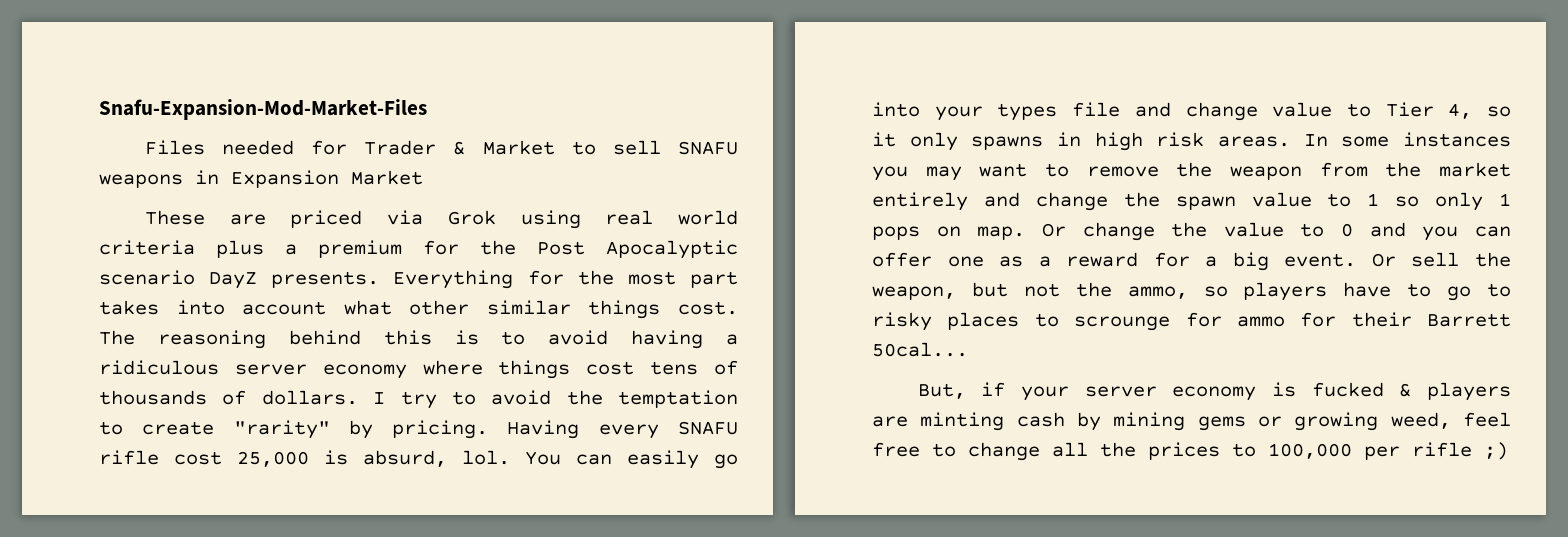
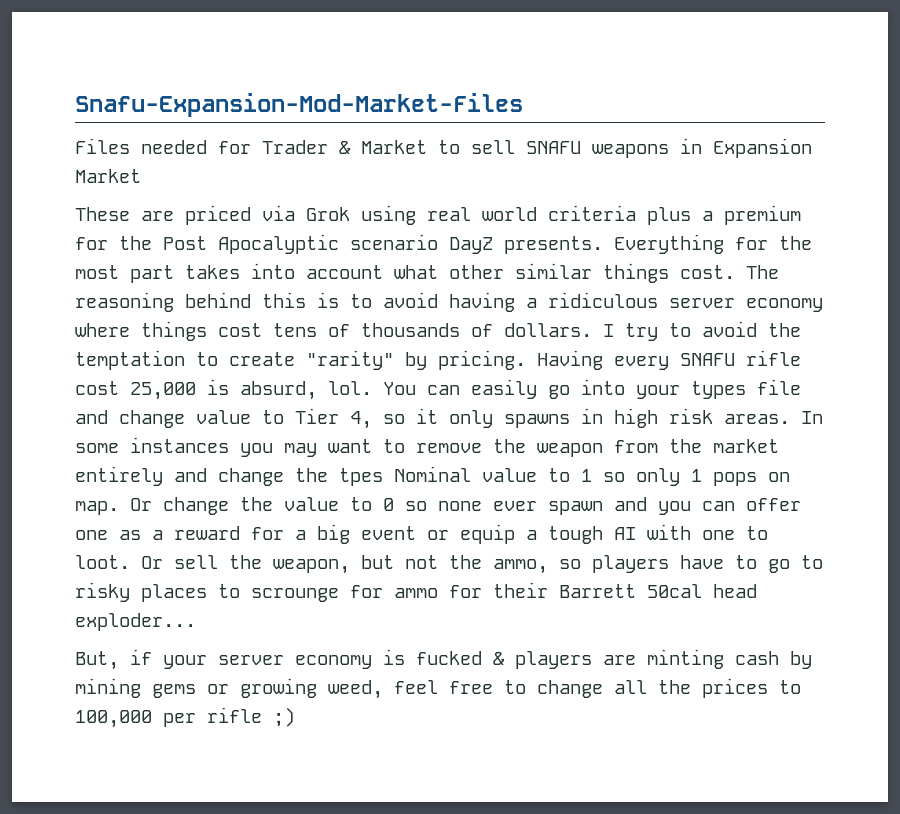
- In some instances you may want to remove the weapon from the market entirely and change the spawn value to 1 so only 1 pops on map.
+ In some instances you may want to remove the weapon from the market entirely and change the tpes Nominal value to 1 so only 1 pops on map.
- Or change the value to 0 and you can offer one as a reward for a big event.
+ Or change the value to 0 so none ever spawn and you can offer one as a reward for a big event or equip a tough AI with one to loot.
- Or sell the weapon, but not the ammo, so players have to go to risky places to scrounge for ammo for their Barrett 50cal...
+ Or sell the weapon, but not the ammo, so players have to go to risky places to scrounge for ammo for their Barrett 50cal head exploder...

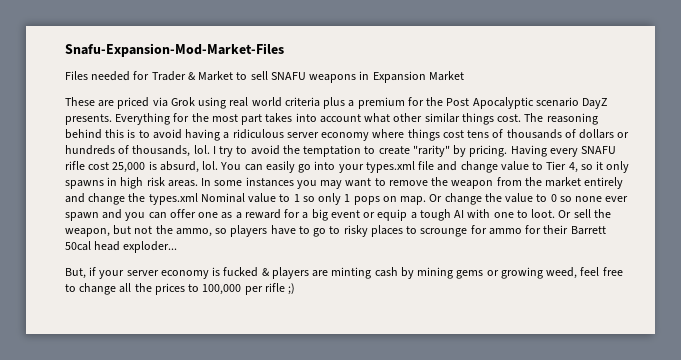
- The reasoning behind this is to avoid having a ridiculous server economy where things cost tens of thousands of dollars.
+ The reasoning behind this is to avoid having a ridiculous server economy where things cost tens of thousands of dollars or hundreds of thousands, lol.
- You can easily go into your types file and change value to Tier 4, so it only spawns in high risk areas.
+ You can easily go into your types.xml file and change value to Tier 4, so it only spawns in high risk areas.
- In some instances you may want to remove the weapon from the market entirely and change the tpes Nominal value to 1 so only 1 pops on map.
+ In some instances you may want to remove the weapon from the market entirely and change the types.xml Nominal value to 1 so only 1 pops on map.

